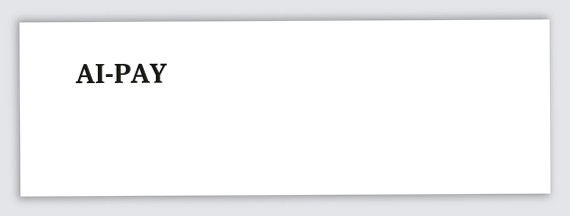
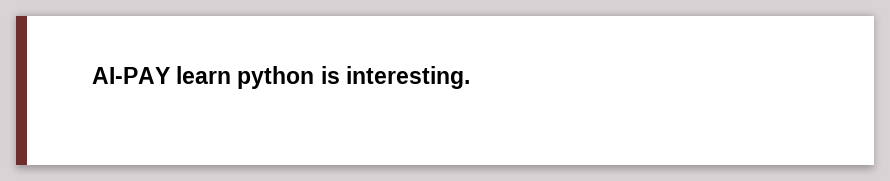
- AI-PAY
+ AI-PAY learn python is interesting.

